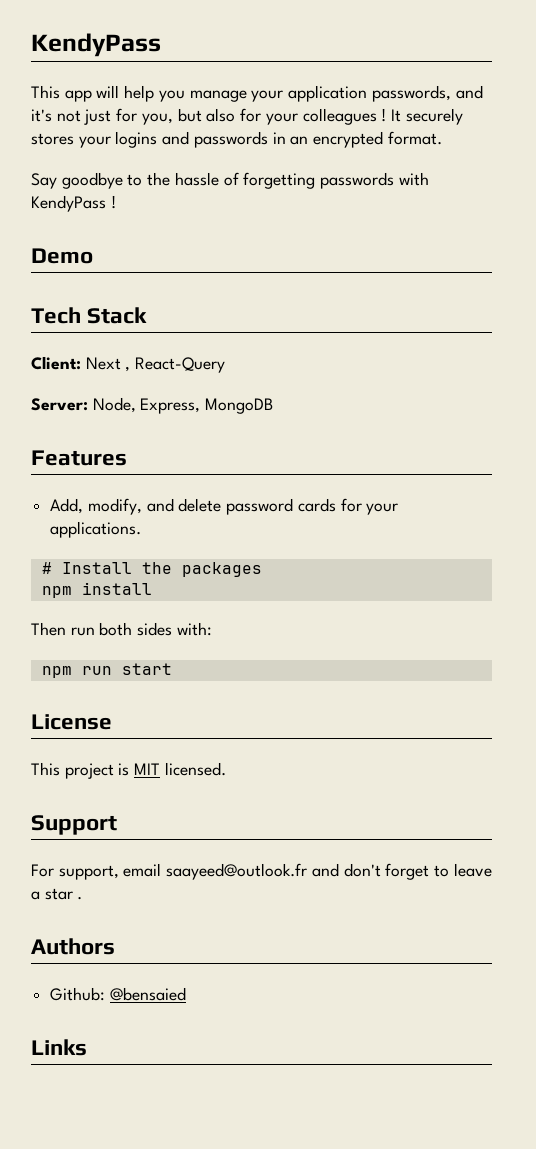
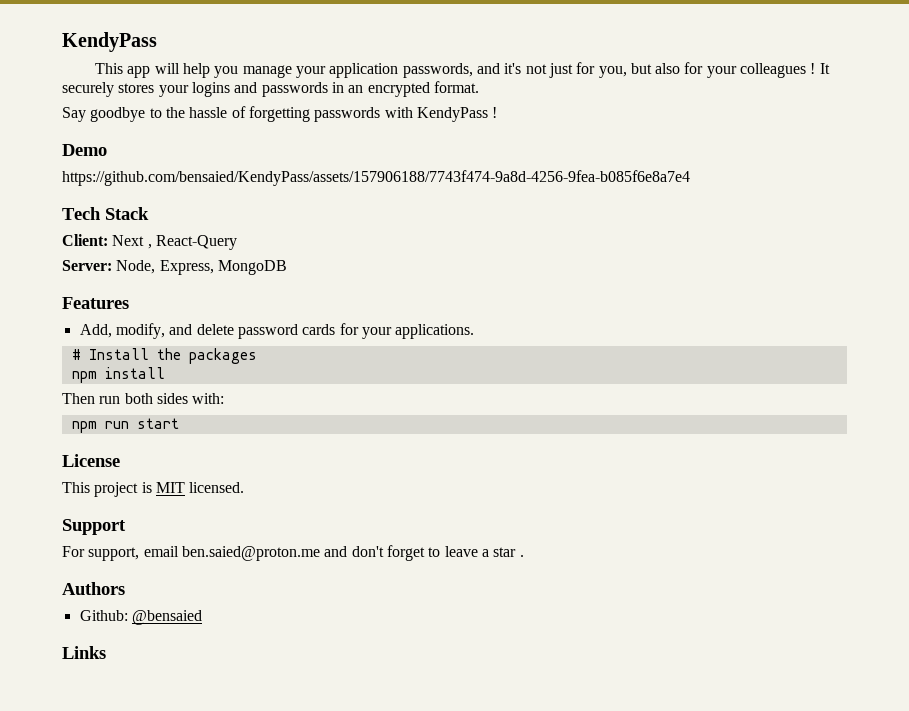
+ https://github.com/bensaied/KendyPass/assets/157906188/7743f474-9a8d-4256-9fea-b085f6e8a7e4
- For support, email saayeed@outlook.fr and don't forget to leave a star .
+ For support, email ben.saied@proton.me and don't forget to leave a star .

